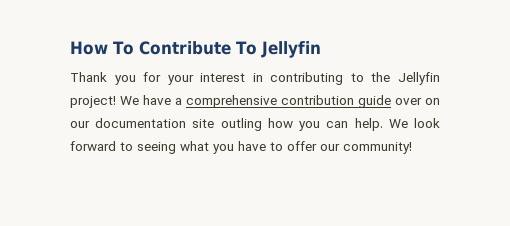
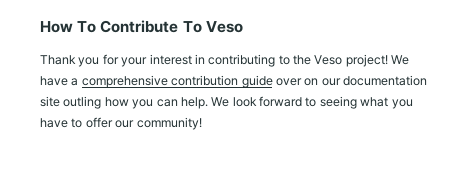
- How To Contribute To Jellyfin
+ How To Contribute To Veso
- Thank you for your interest in contributing to the Jellyfin project!
+ Thank you for your interest in contributing to the Veso project!

